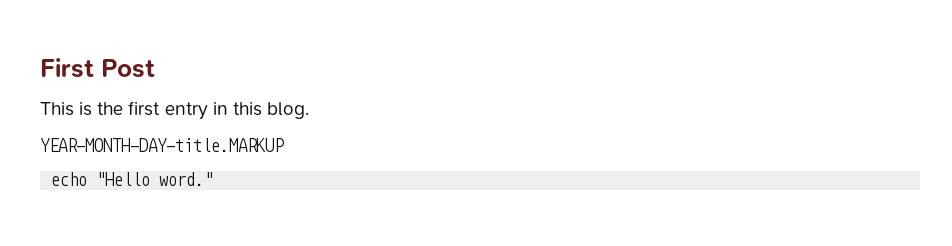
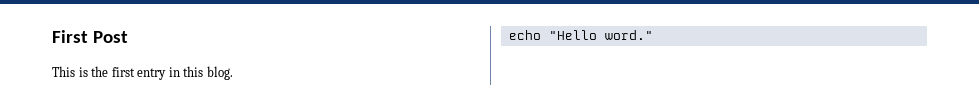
- YEAR-MONTH-DAY-title.MARKUP

